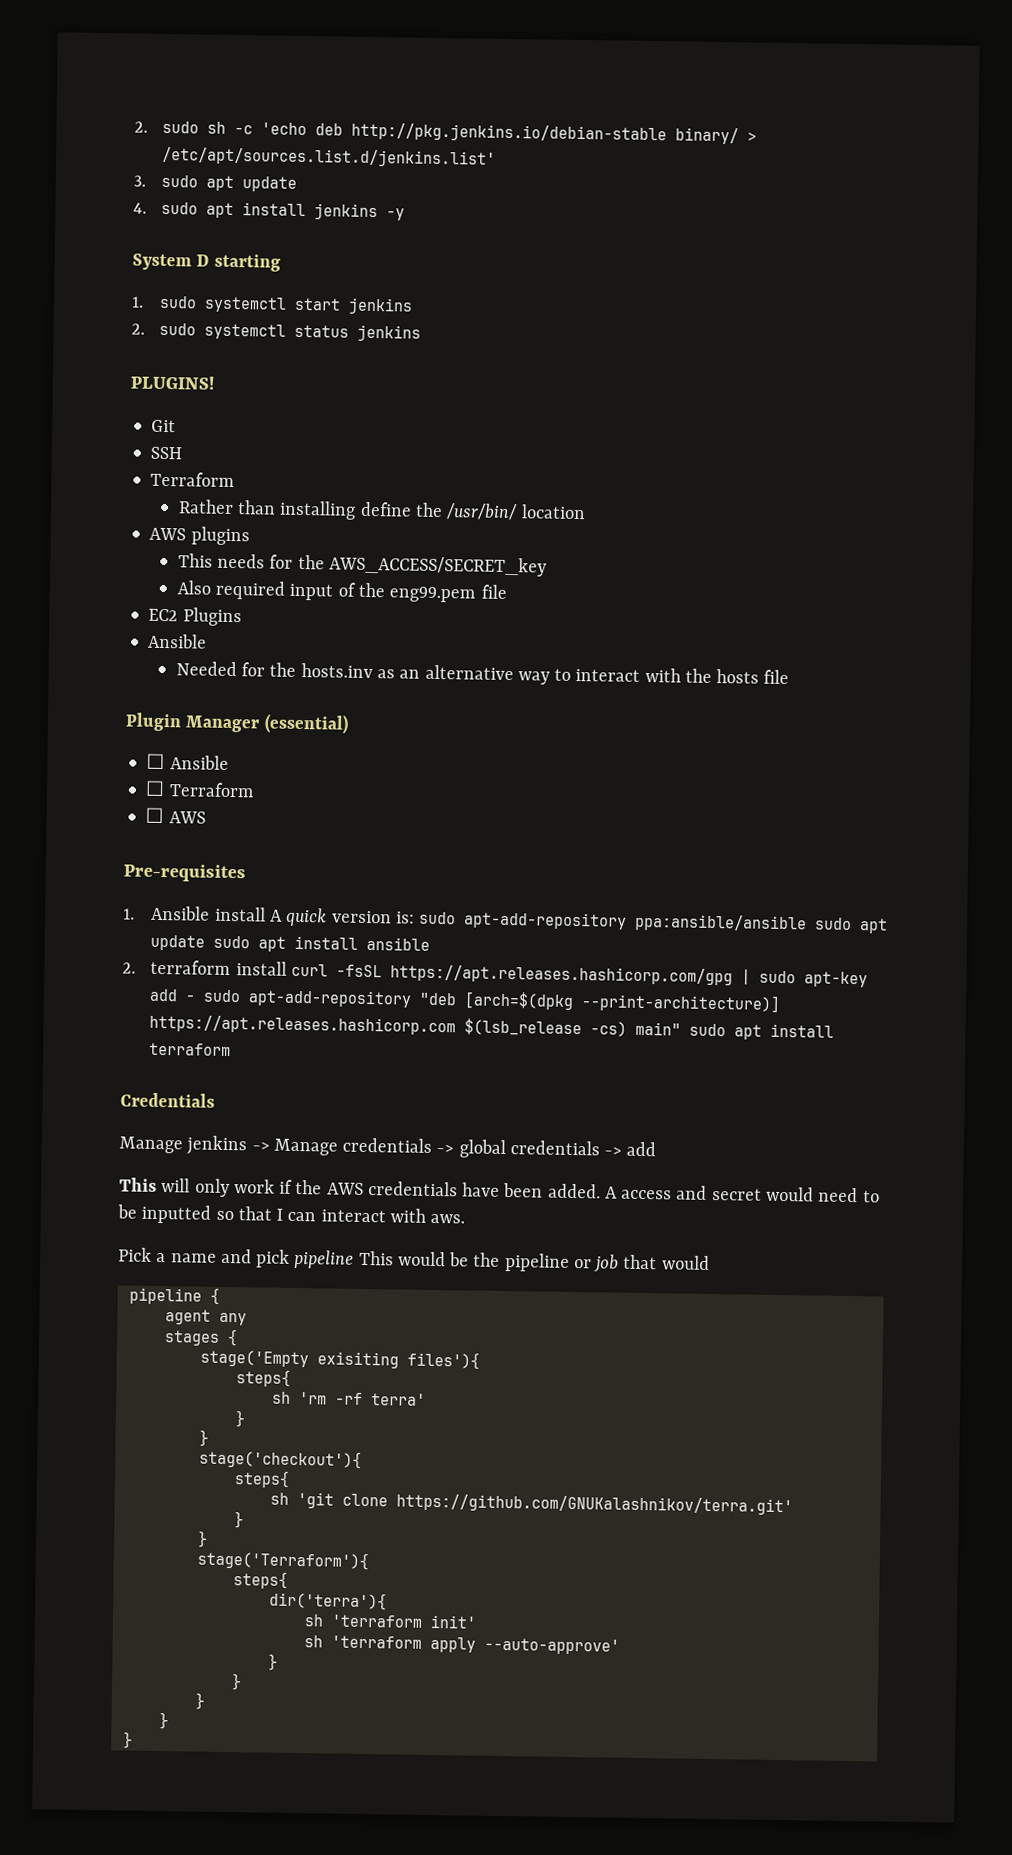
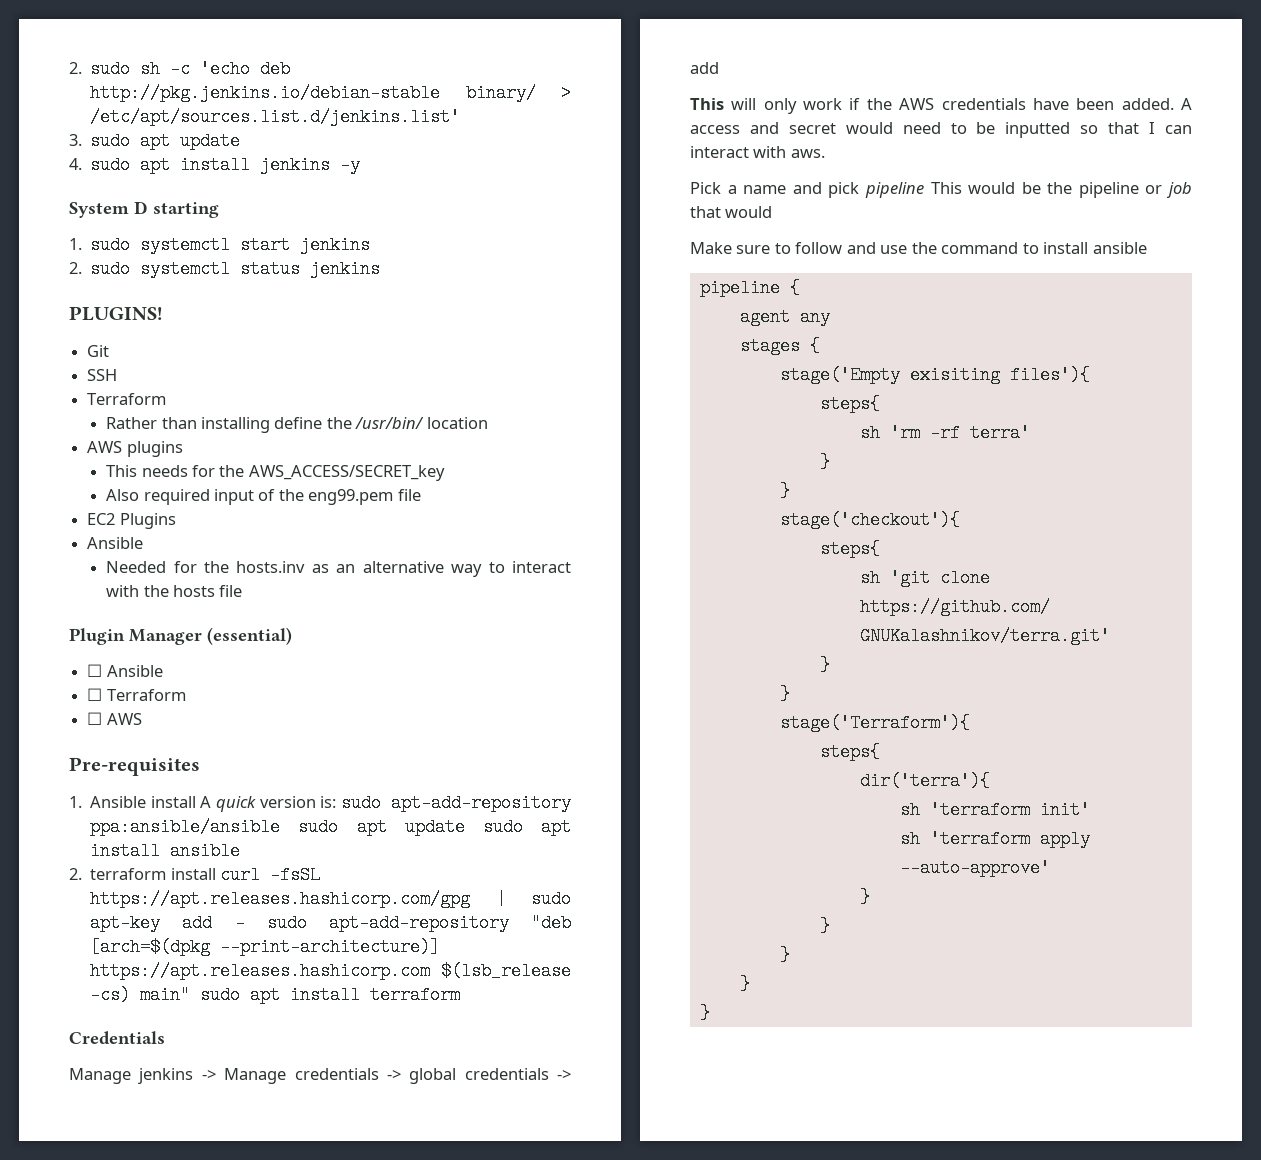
+ Make sure to follow and use the command to install ansible

